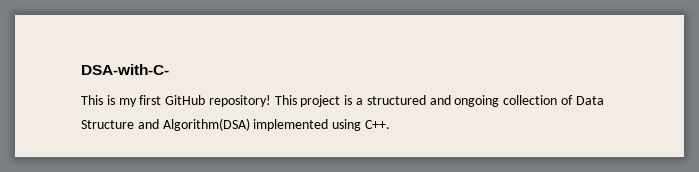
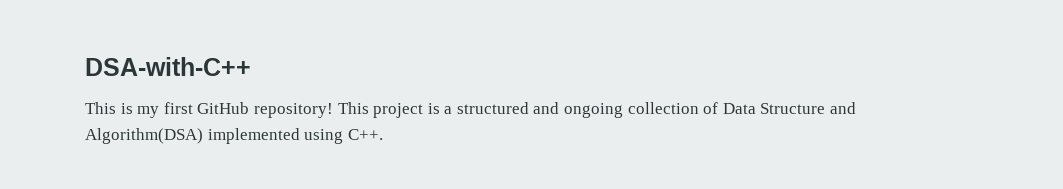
- DSA-with-C-
+ DSA-with-C++

